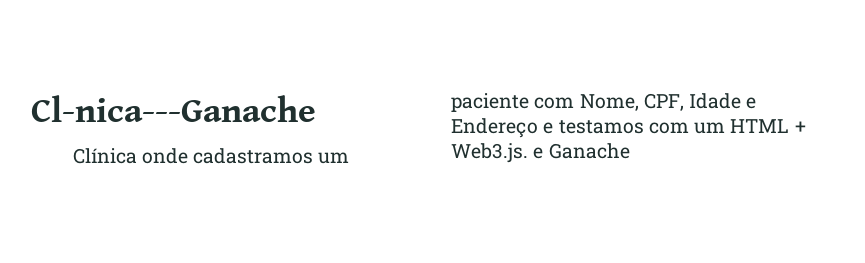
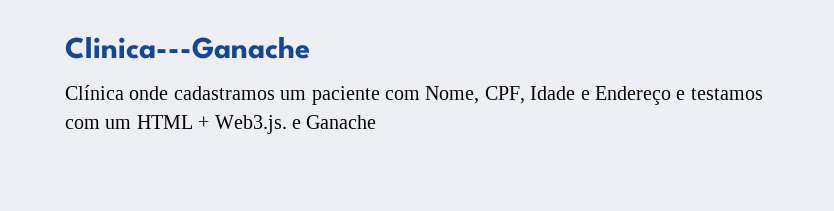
- Cl-nica---Ganache
+ Clinica---Ganache

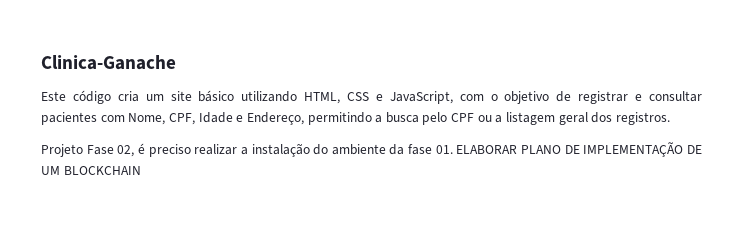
- Clinica---Ganache
- Clínica onde cadastramos um paciente com Nome, CPF, Idade e Endereço e testamos com um HTML + Web3.js. e Ganache
+ Clinica-Ganache
+ Este código cria um site básico utilizando HTML, CSS e JavaScript, com o objetivo de registrar e consultar pacientes com Nome, CPF, Idade e Endereço, permitindo a busca pelo CPF ou a listagem geral dos registros.
+ Projeto Fase 02, é preciso realizar a instalação do ambiente da fase 01. ELABORAR PLANO DE IMPLEMENTAÇÃO DE UM BLOCKCHAIN

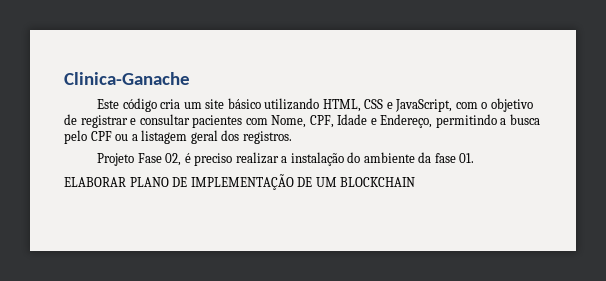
- Projeto Fase 02, é preciso realizar a instalação do ambiente da fase 01. ELABORAR PLANO DE IMPLEMENTAÇÃO DE UM BLOCKCHAIN
+ Projeto Fase 02, é preciso realizar a instalação do ambiente da fase 01.
+ ELABORAR PLANO DE IMPLEMENTAÇÃO DE UM BLOCKCHAIN

